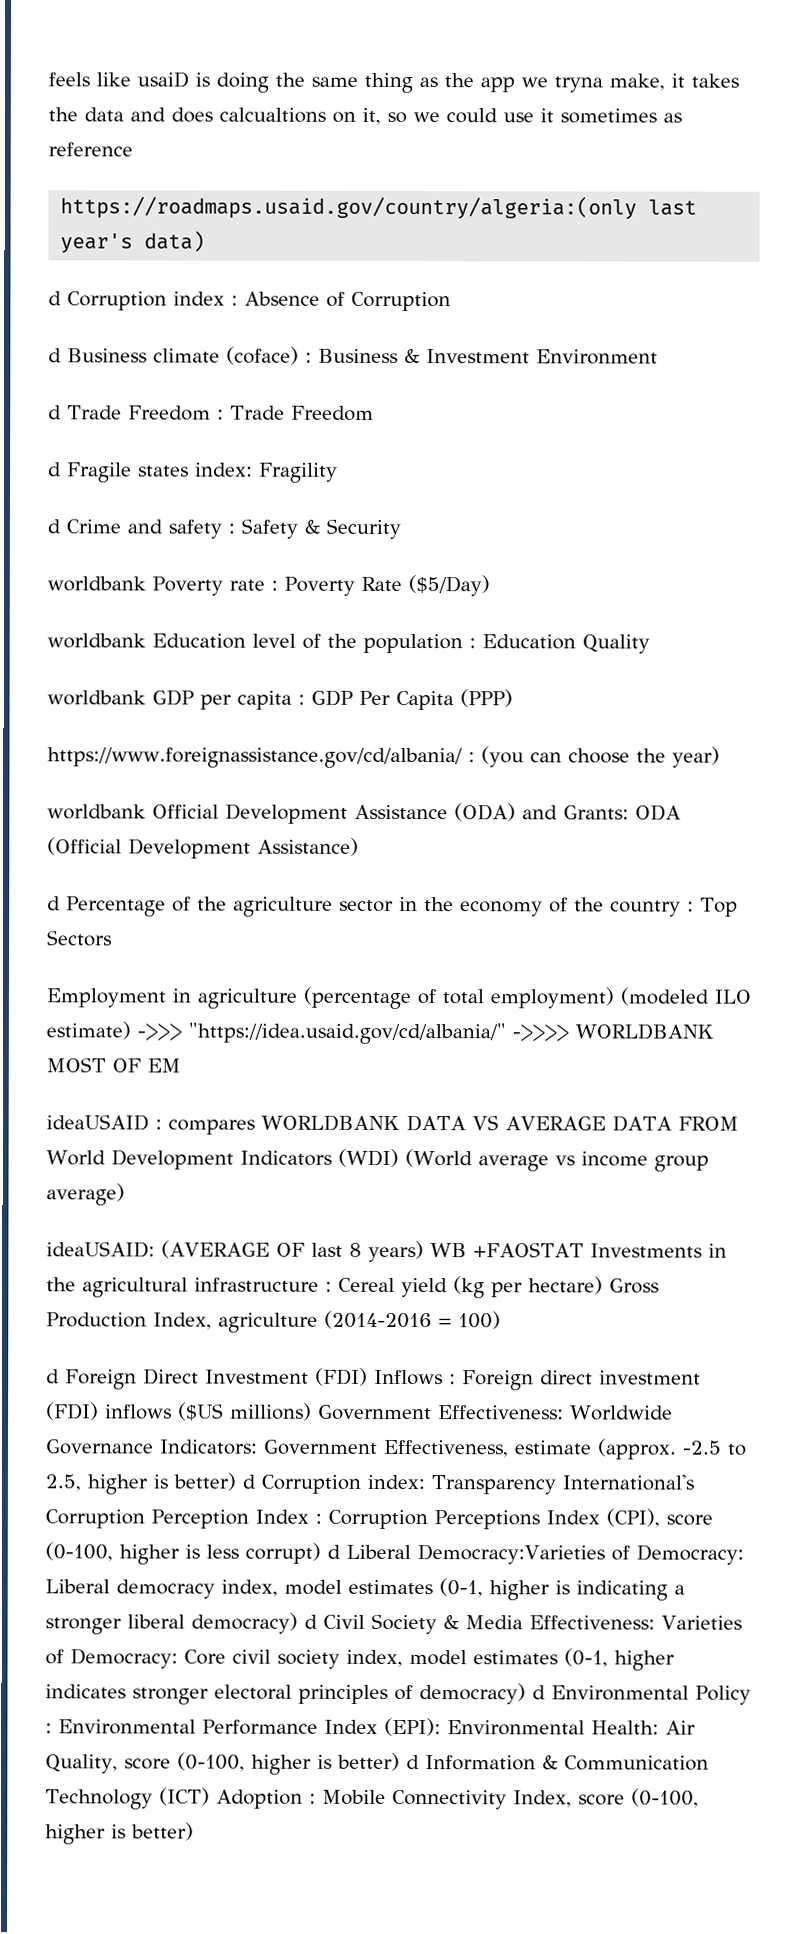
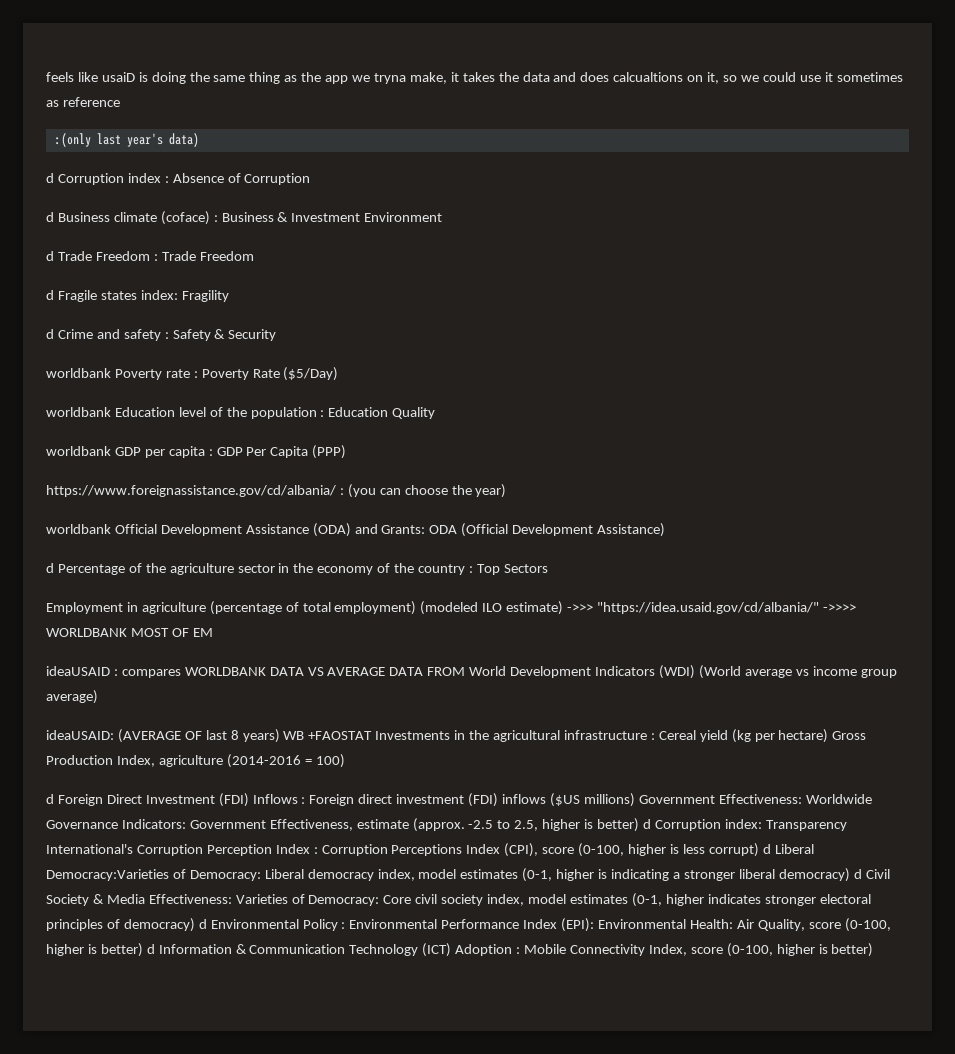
- https://roadmaps.usaid.gov/country/algeria:(only last year's data)
+ :(only last year's data)

